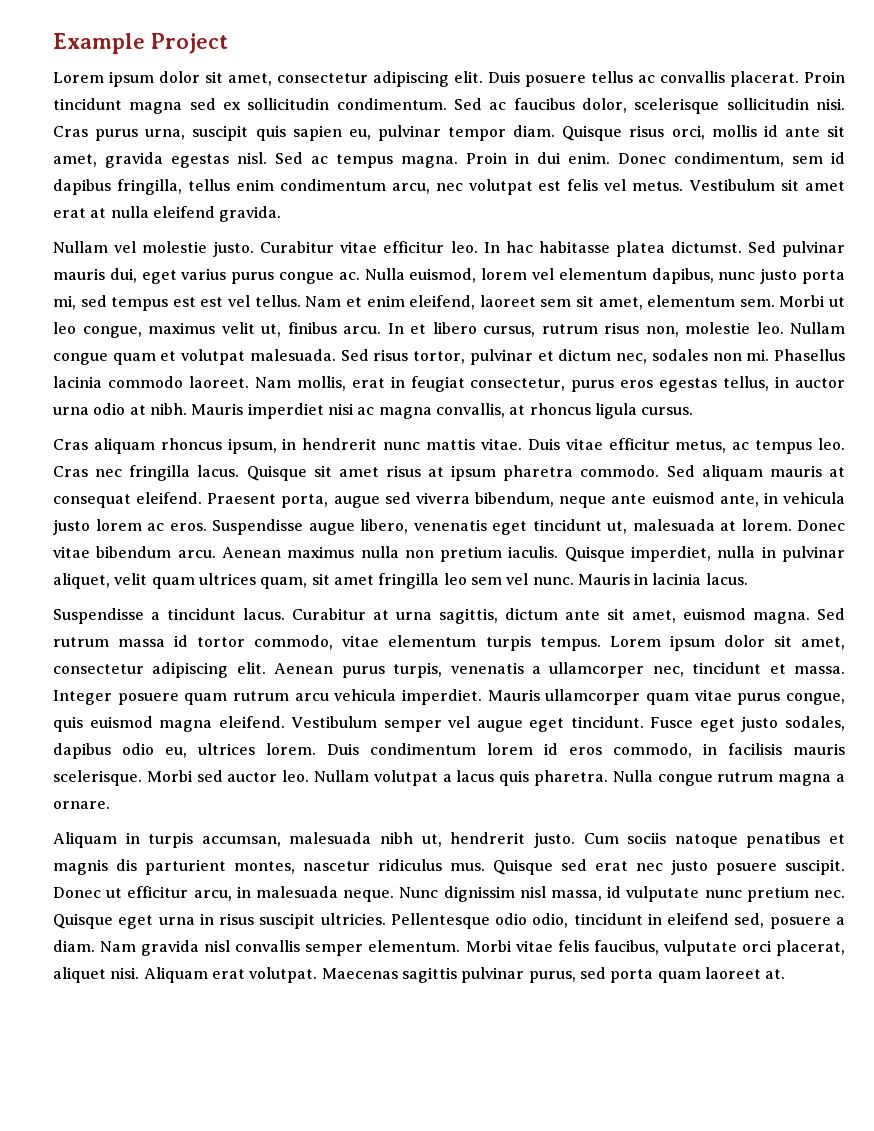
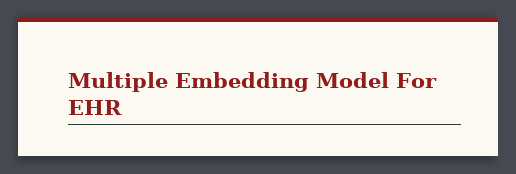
- Example Project
- Lorem ipsum dolor sit amet, consectetur adipiscing elit. Duis posuere tellus ac convallis placerat. Proin tincidunt magna sed ex sollicitudin condimentum. Sed ac faucibus dolor, scelerisque sollicitudin nisi. Cras purus urna, suscipit quis sapien eu, pulvinar tempor diam. Quisque risus orci, mollis id ante sit amet, gravida egestas nisl. Sed ac tempus magna. Proin in dui enim. Donec condimentum, sem id dapibus fringilla, tellus enim condimentum arcu, nec volutpat est felis vel metus. Vestibulum sit amet erat at nulla eleifend gravida.
- Nullam vel molestie justo. Curabitur vitae efficitur leo. In hac habitasse platea dictumst. Sed pulvinar mauris dui, eget varius purus congue ac. Nulla euismod, lorem vel elementum dapibus, nunc justo porta mi, sed tempus est est vel tellus. Nam et enim eleifend, laoreet sem sit amet, elementum sem. Morbi ut leo congue, maximus velit ut, finibus arcu. In et libero cursus, rutrum risus non, molestie leo. Nullam congue quam et volutpat malesuada. Sed risus tortor, pulvinar et dictum nec, sodales non mi. Phasellus lacinia commodo laoreet. Nam mollis, erat in feugiat consectetur, purus eros egestas tellus, in auctor urna odio at nibh. Mauris imperdiet nisi ac magna convallis, at rhoncus ligula cursus.
- Cras aliquam rhoncus ipsum, in hendrerit nunc mattis vitae. Duis vitae efficitur metus, ac tempus leo. Cras nec fringilla lacus. Quisque sit amet risus at ipsum pharetra commodo. Sed aliquam mauris at consequat eleifend. Praesent porta, augue sed viverra bibendum, neque ante euismod ante, in vehicula justo lorem ac eros. Suspendisse augue libero, venenatis eget tincidunt ut, malesuada at lorem. Donec vitae bibendum arcu. Aenean maximus nulla non pretium iaculis. Quisque imperdiet, nulla in pulvinar aliquet, velit quam ultrices quam, sit amet fringilla leo sem vel nunc. Mauris in lacinia lacus.
- Suspendisse a tincidunt lacus. Curabitur at urna sagittis, dictum ante sit amet, euismod magna. Sed rutrum massa id tortor commodo, vitae elementum turpis tempus. Lorem ipsum dolor sit amet, consectetur adipiscing elit. Aenean purus turpis, venenatis a ullamcorper nec, tincidunt et massa. Integer posuere quam rutrum arcu vehicula imperdiet. Mauris ullamcorper quam vitae purus congue, quis euismod magna eleifend. Vestibulum semper vel augue eget tincidunt. Fusce eget justo sodales, dapibus odio eu, ultrices lorem. Duis condimentum lorem id eros commodo, in facilisis mauris scelerisque. Morbi sed auctor leo. Nullam volutpat a lacus quis pharetra. Nulla congue rutrum magna a ornare.
- Aliquam in turpis accumsan, malesuada nibh ut, hendrerit justo. Cum sociis natoque penatibus et magnis dis parturient montes, nascetur ridiculus mus. Quisque sed erat nec justo posuere suscipit. Donec ut efficitur arcu, in malesuada neque. Nunc dignissim nisl massa, id vulputate nunc pretium nec. Quisque eget urna in risus suscipit ultricies. Pellentesque odio odio, tincidunt in eleifend sed, posuere a diam. Nam gravida nisl convallis semper elementum. Morbi vitae felis faucibus, vulputate orci placerat, aliquet nisi. Aliquam erat volutpat. Maecenas sagittis pulvinar purus, sed porta quam laoreet at.
+ Multiple Embedding Model For EHR

